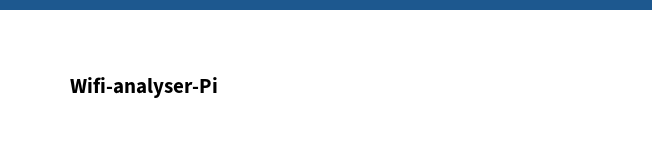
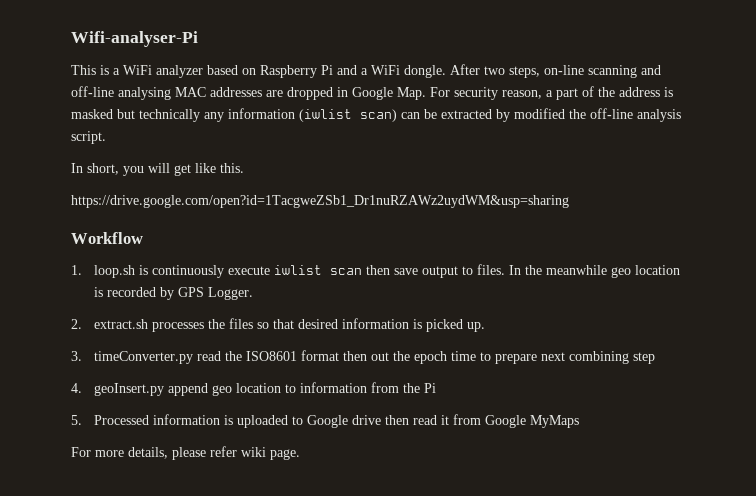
+ This is a WiFi analyzer based on Raspberry Pi and a WiFi dongle. After two steps, on-line scanning and off-line analysing MAC addresses are dropped in Google Map. For security reason, a part of the address is masked but technically any information (iwlist scan) can be extracted by modified the off-line analysis script.
+ In short, you will get like this.
+ https://drive.google.com/open?id=1TacgweZSb1_Dr1nuRZAWz2uydWM&usp=sharing
+ Workflow
+ 1. loop.sh is continuously execute iwlist scan then save output to files. In the meanwhile geo location is recorded by GPS Logger.
+ 2. extract.sh processes the files so that desired information is picked up.
+ 3. timeConverter.py read the ISO8601 format then out the epoch time to prepare next combining step
+ 4. geoInsert.py append geo location to information from the Pi
+ 5. Processed information is uploaded to Google drive then read it from Google MyMaps
+ For more details, please refer wiki page.

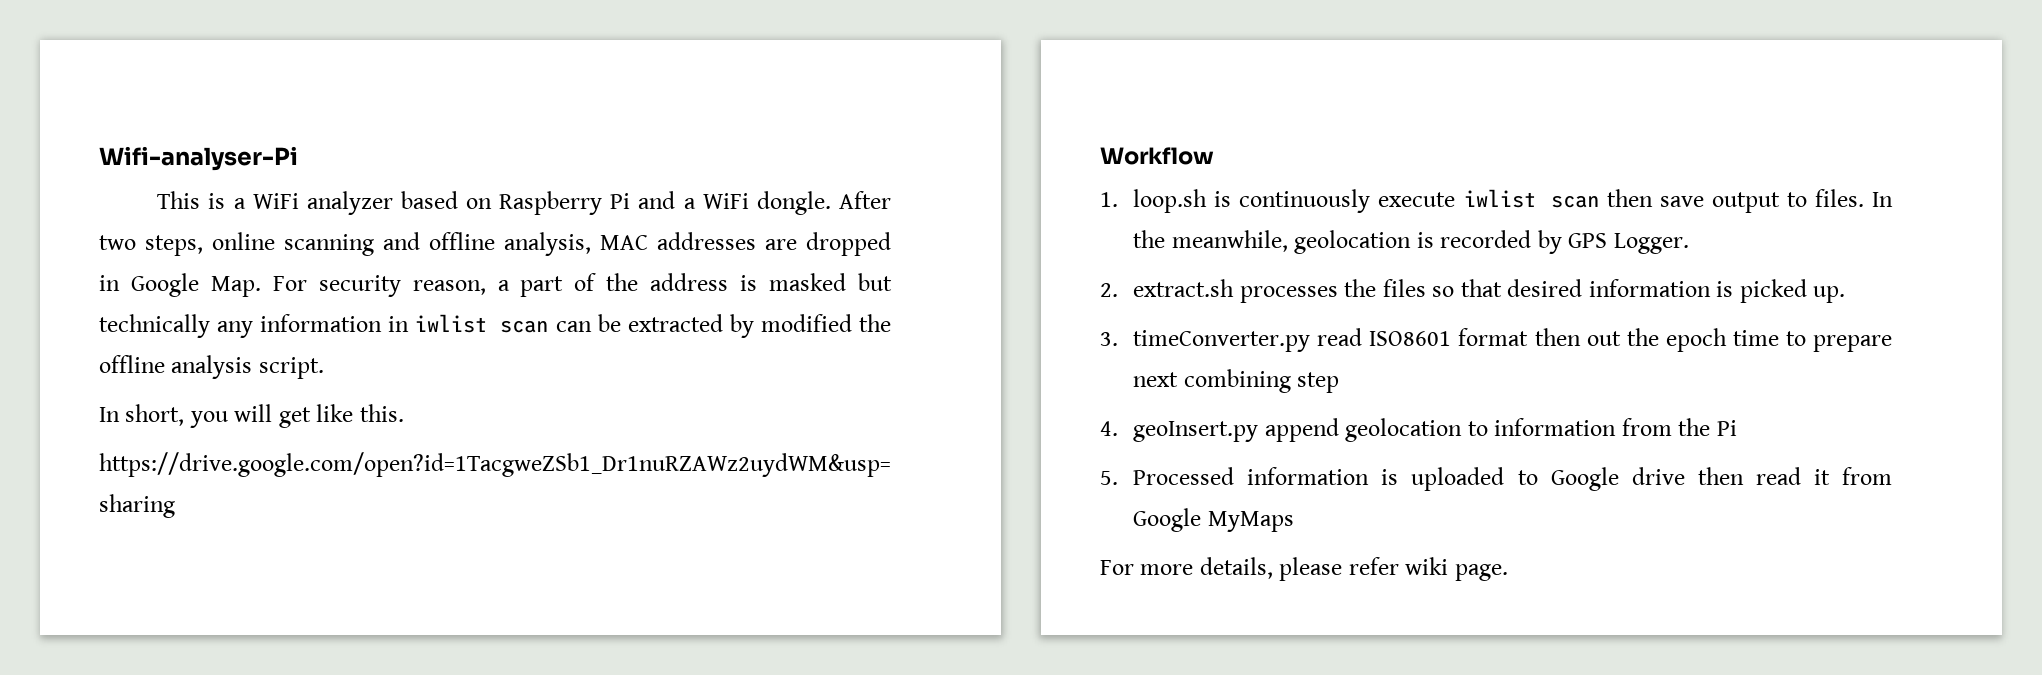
- After two steps, on-line scanning and off-line analysing MAC addresses are dropped in Google Map. For security reason, a part of the address is masked but technically any information (iwlist scan) can be extracted by modified the off-line analysis script.
+ After two steps, online scanning and offline analysis, MAC addresses are dropped in Google Map. For security reason, a part of the address is masked but technically any information in iwlist scan can be extracted by modified the offline analysis script.
- In the meanwhile geo location is recorded by GPS Logger.
+ In the meanwhile, geolocation is recorded by GPS Logger.
- 3. timeConverter.py read the ISO8601 format then out the epoch time to prepare next combining step
+ 3. timeConverter.py read ISO8601 format then out the epoch time to prepare next combining step
- 4. geoInsert.py append geo location to information from the Pi
+ 4. geoInsert.py append geolocation to information from the Pi

